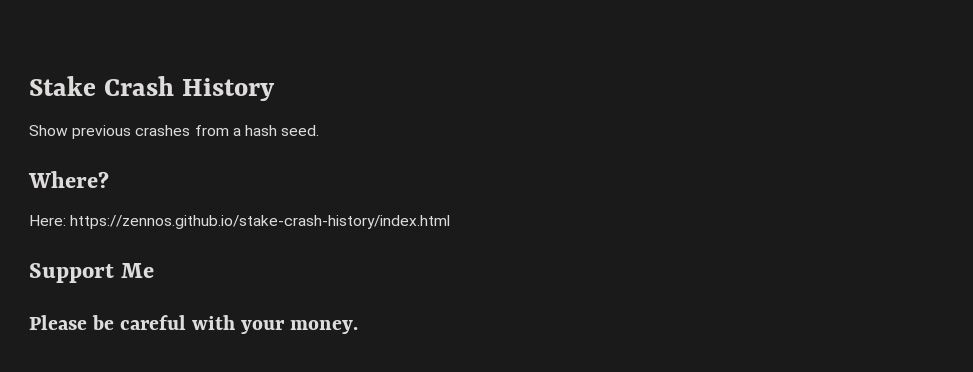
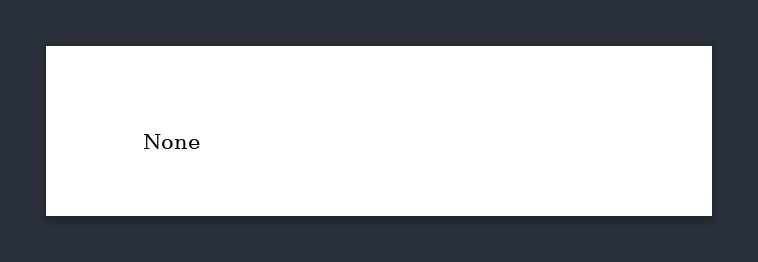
- Stake Crash History
- Show previous crashes from a hash seed.
- Where?
- Here: https://zennos.github.io/stake-crash-history/index.html
- Support Me
- Please be careful with your money.
+ None

